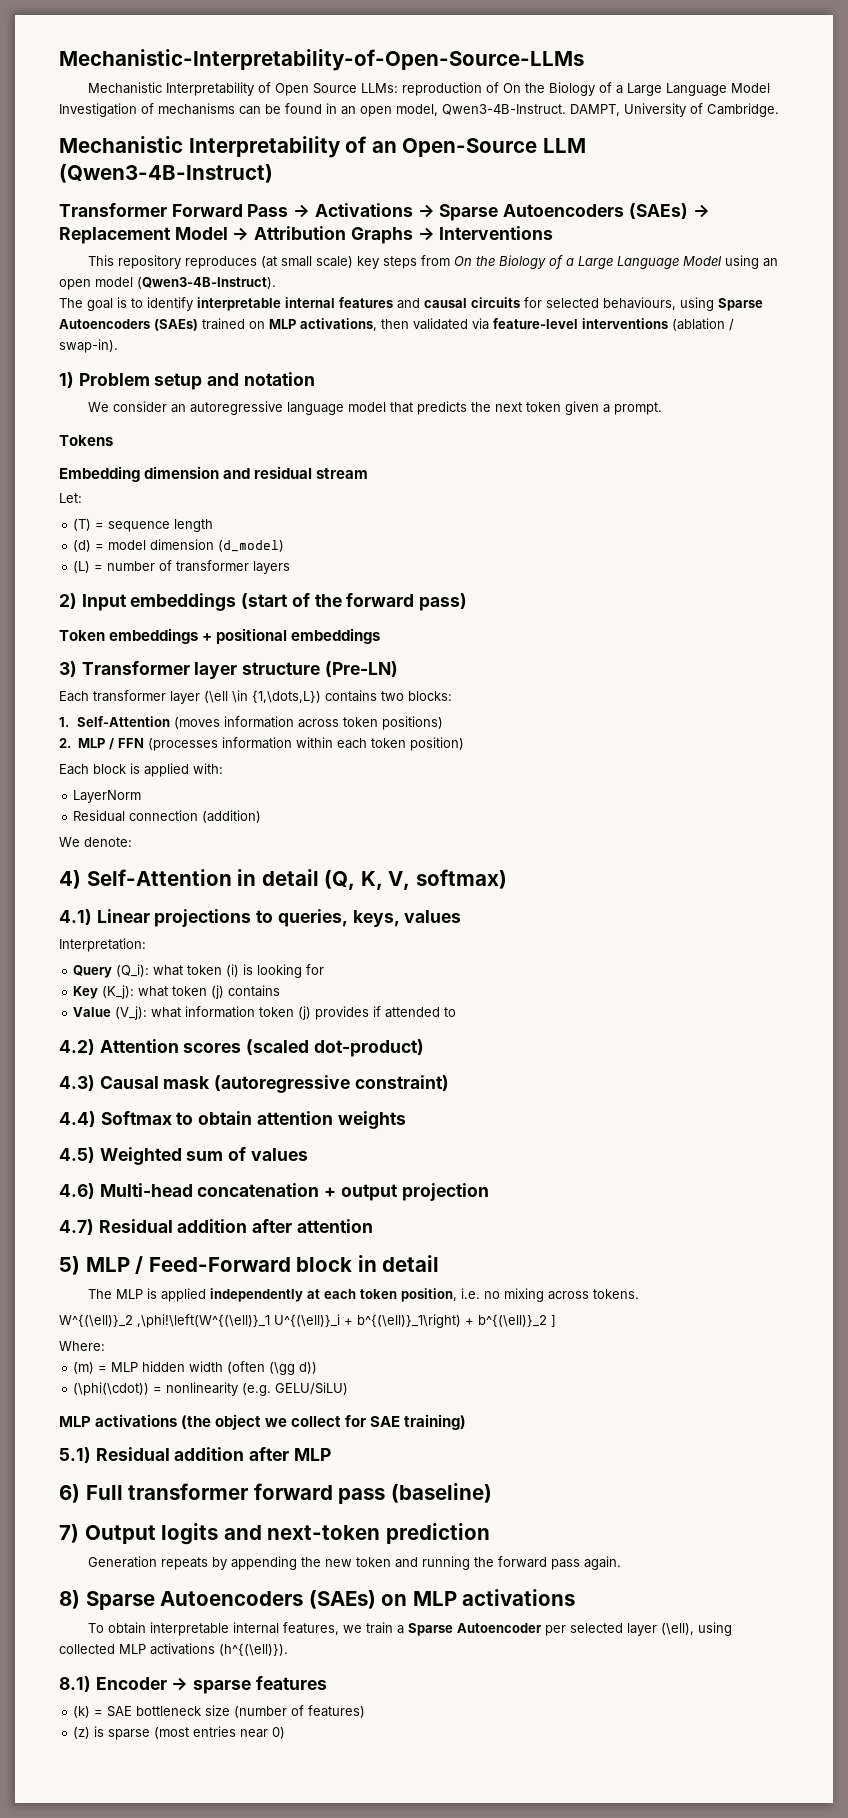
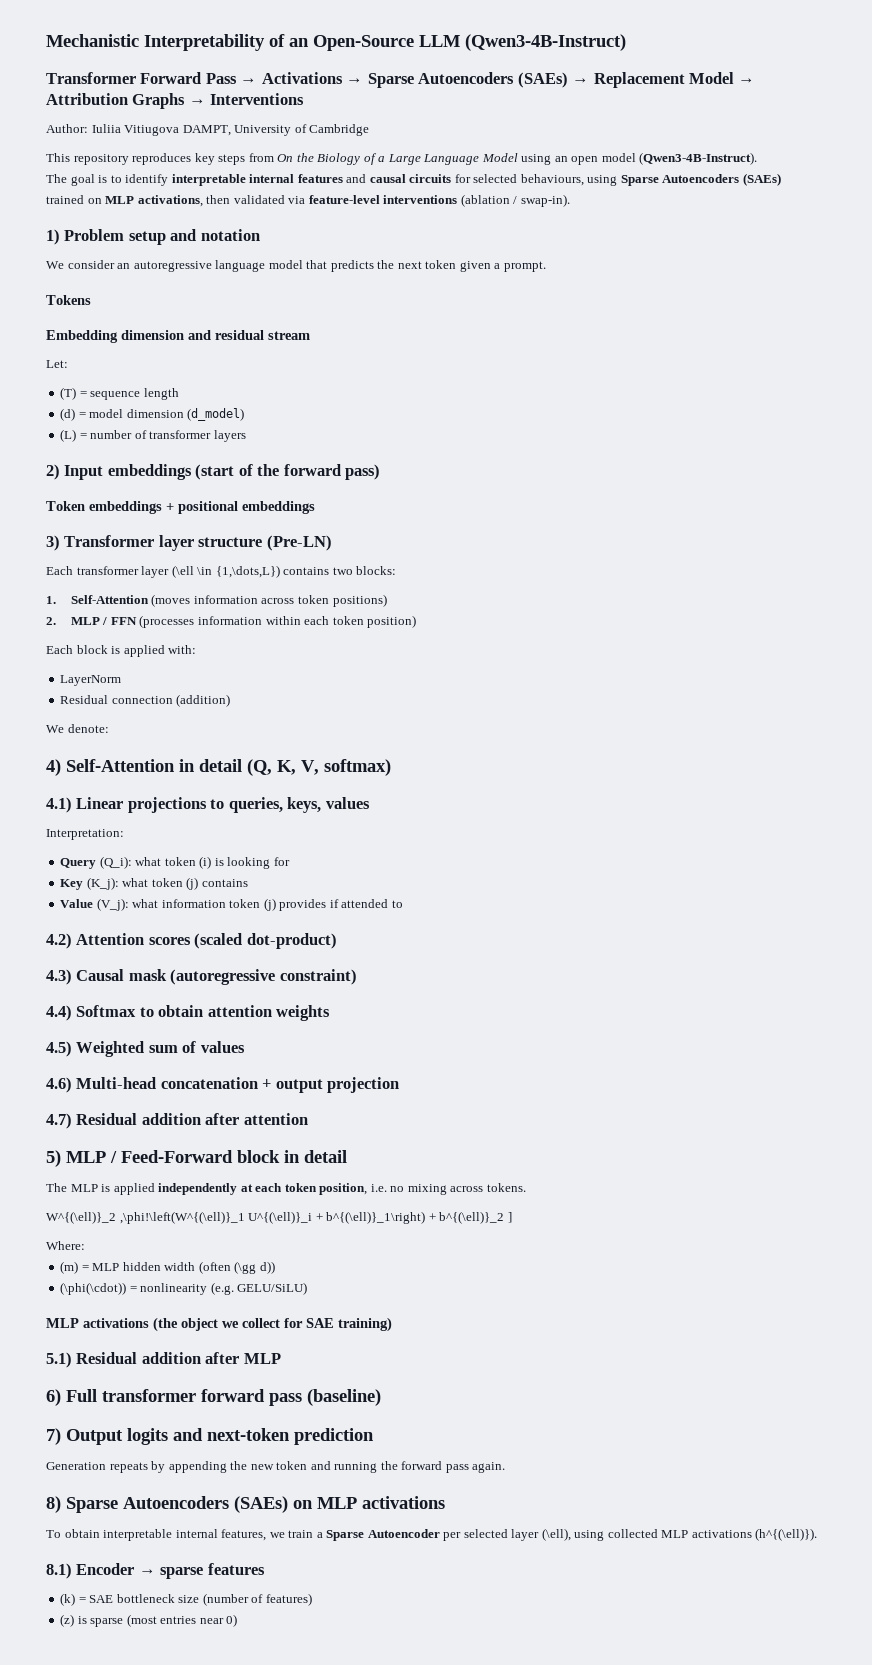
- Mechanistic-Interpretability-of-Open-Source-LLMs
- Mechanistic Interpretability of Open Source LLMs: reproduction of On the Biology of a Large Language Model Investigation of mechanisms can be found in an open model, Qwen3-4B-Instruct. DAMPT, University of Cambridge.
+ Author: Iuliia Vitiugova DAMPT, University of Cambridge
- This repository reproduces (at small scale) key steps from On the Biology of a Large Language Model using an open model (Qwen3-4B-Instruct).
+ This repository reproduces key steps from On the Biology of a Large Language Model using an open model (Qwen3-4B-Instruct).

